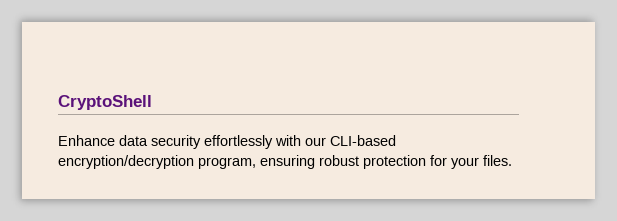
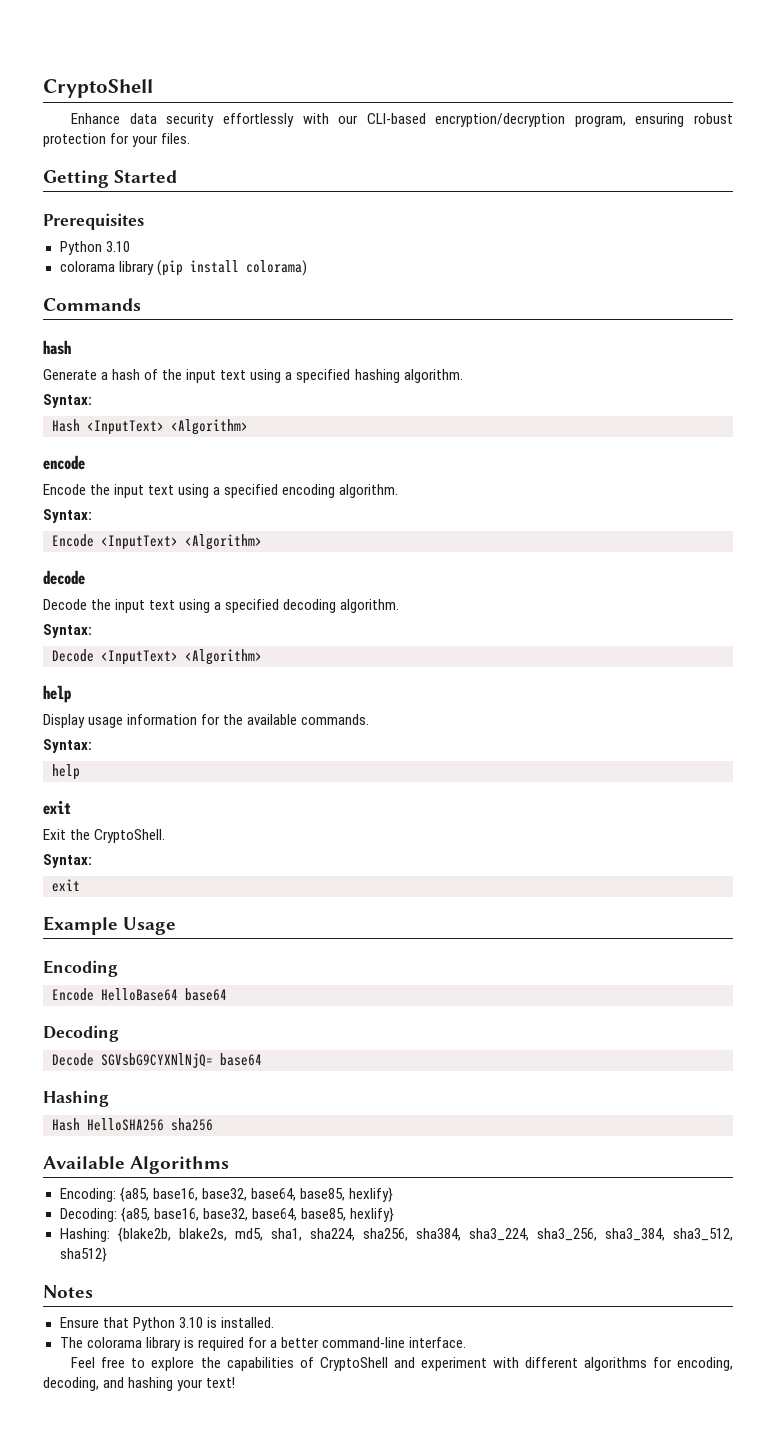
+ Getting Started
+ Prerequisites
+ Python 3.10
+ colorama library (pip install colorama)
+ Commands
+ hash
+ Generate a hash of the input text using a specified hashing algorithm.
+ Syntax:
+ Hash <InputText> <Algorithm>
+ encode
+ Encode the input text using a specified encoding algorithm.
+ Syntax:
+ Encode <InputText> <Algorithm>
+ decode
+ Decode the input text using a specified decoding algorithm.
+ Syntax:
+ Decode <InputText> <Algorithm>
+ help
+ Display usage information for the available commands.
+ Syntax:
+ help
+ exit
+ Exit the CryptoShell.
+ Syntax:
+ exit
+ Example Usage
+ Encoding
+ Encode HelloBase64 base64
+ Decoding
+ Decode SGVsbG9CYXNlNjQ= base64
+ Hashing
+ Hash HelloSHA256 sha256
+ Available Algorithms
+ Encoding: {a85, base16, base32, base64, base85, hexlify}
+ Decoding: {a85, base16, base32, base64, base85, hexlify}
+ Hashing: {blake2b, blake2s, md5, sha1, sha224, sha256, sha384, sha3_224, sha3_256, sha3_384, sha3_512, sha512}
+ Notes
+ Ensure that Python 3.10 is installed.
+ The colorama library is required for a better command-line interface.
+ Feel free to explore the capabilities of CryptoShell and experiment with different algorithms for encoding, decoding, and hashing your text!

